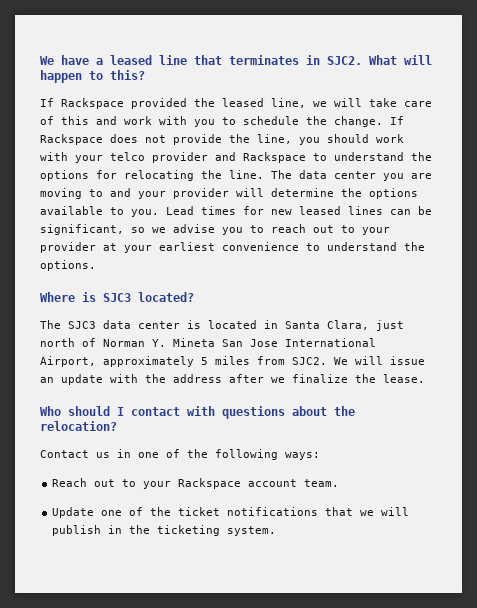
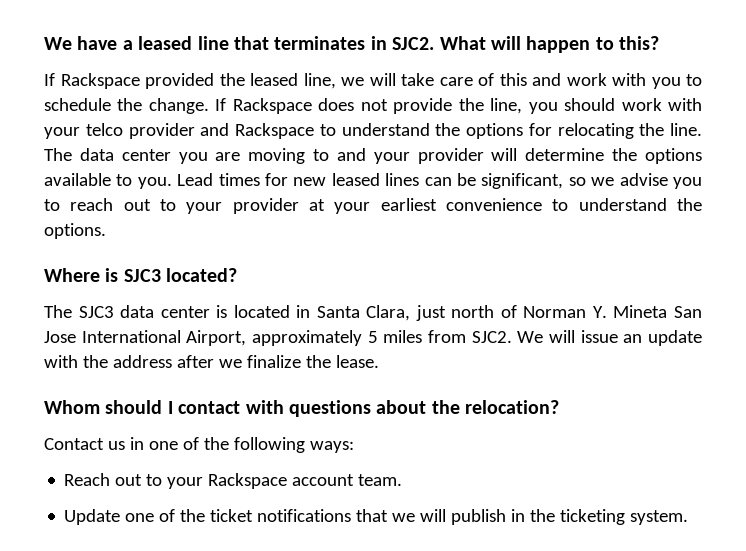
- Who should I contact with questions about the relocation?
+ Whom should I contact with questions about the relocation?

